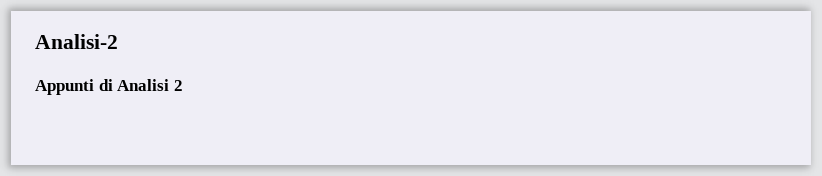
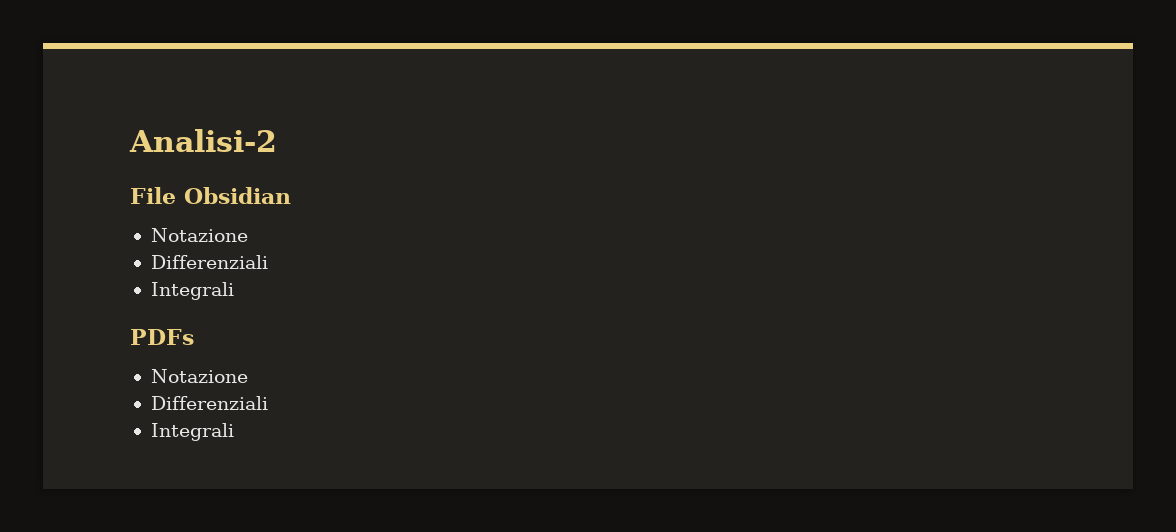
- Appunti di Analisi 2
+ File Obsidian
+ Notazione
+ Differenziali
+ Integrali
+ PDFs
+ Notazione
+ Differenziali
+ Integrali

